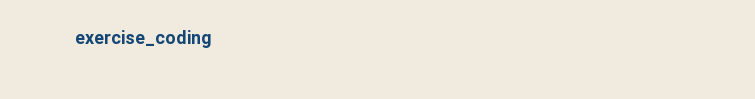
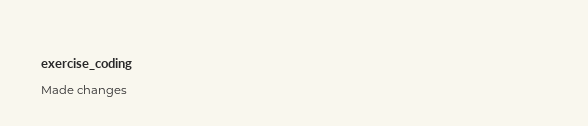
+ Made changes

